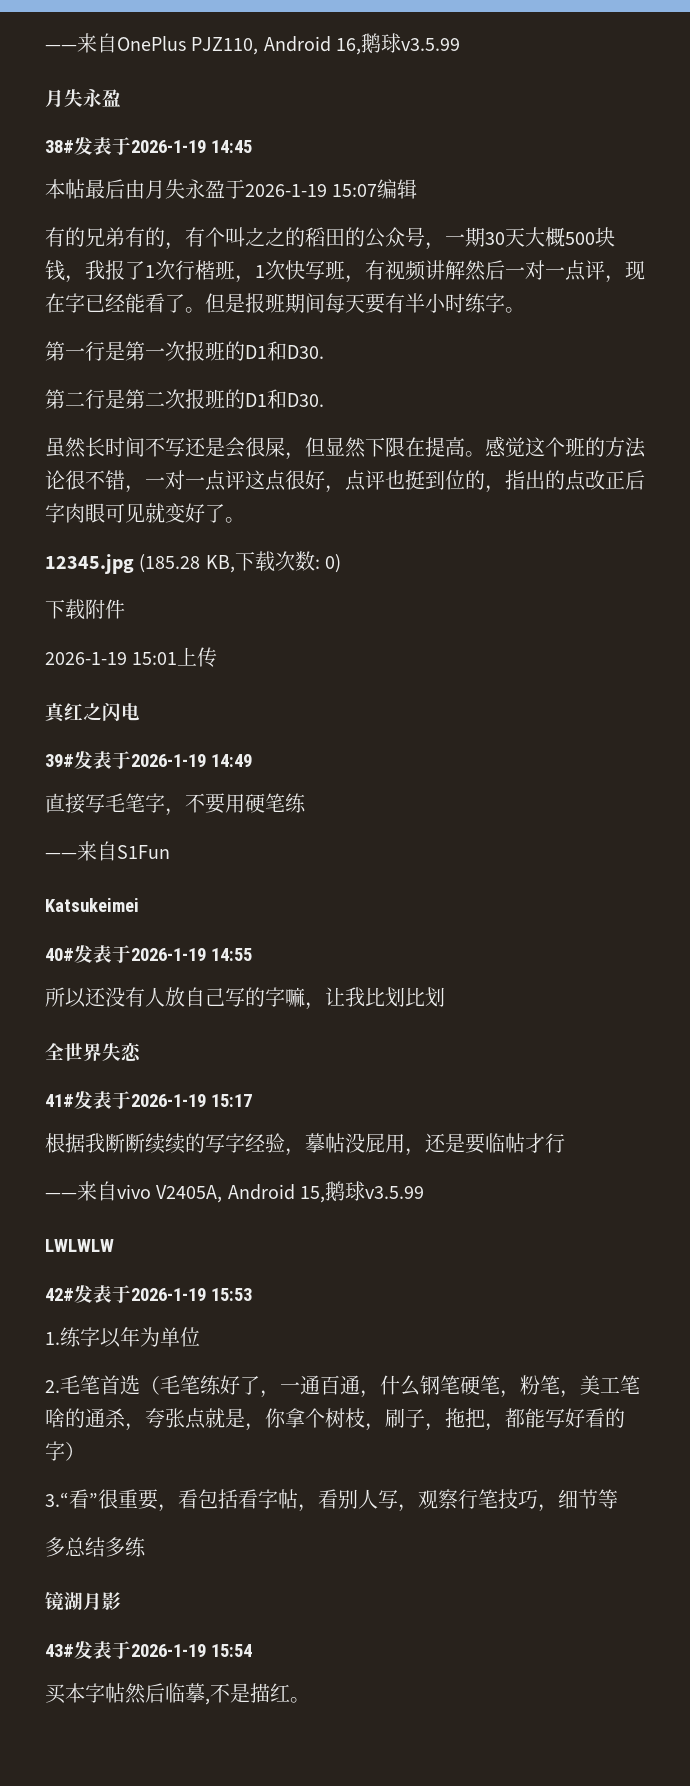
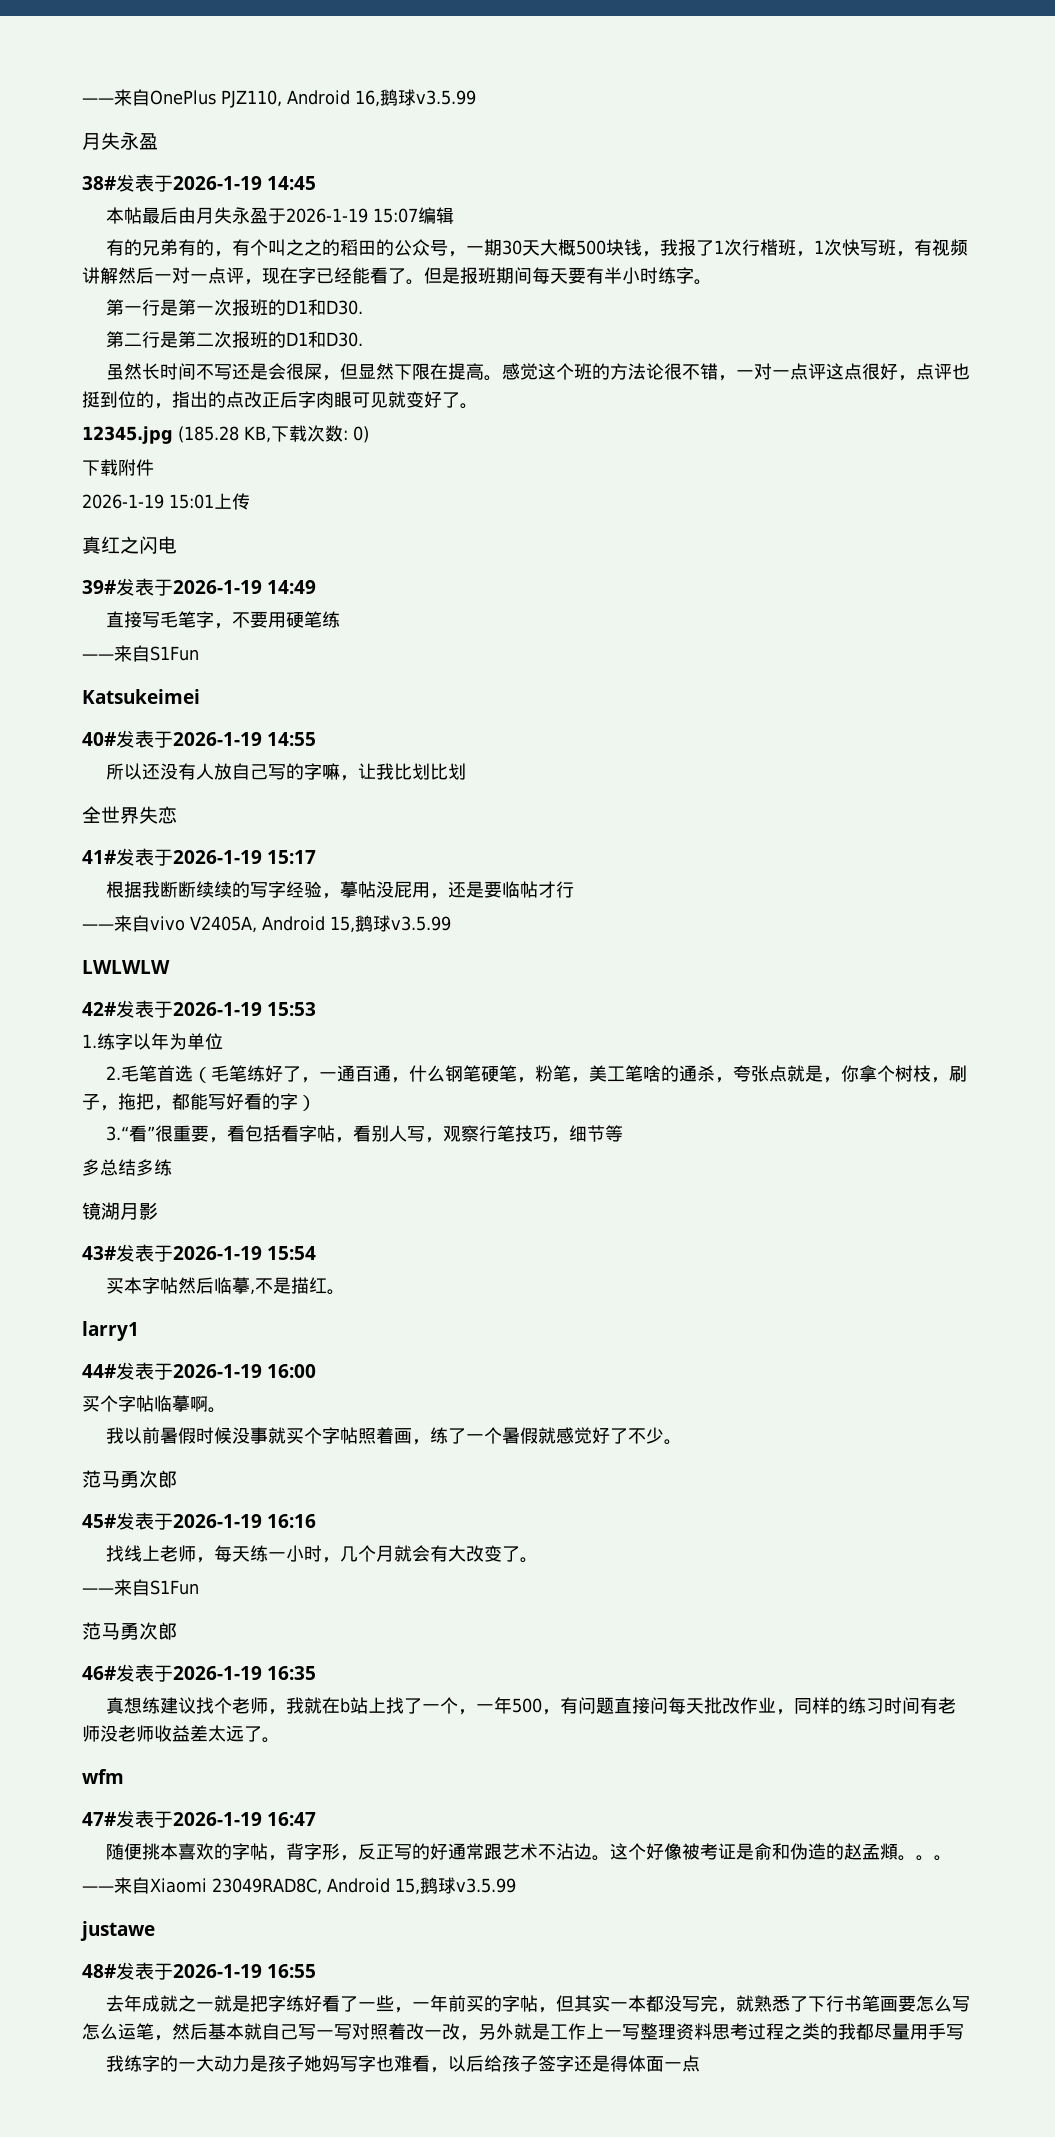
+ larry1
+ 44#发表于2026-1-19 16:00
+ 买个字帖临摹啊。
+ 我以前暑假时候没事就买个字帖照着画，练了一个暑假就感觉好了不少。
+ 范马勇次郎
+ 45#发表于2026-1-19 16:16
+ 找线上老师，每天练一小时，几个月就会有大改变了。
+ ——来自S1Fun
+ 范马勇次郎
+ 46#发表于2026-1-19 16:35
+ 真想练建议找个老师，我就在b站上找了一个，一年500，有问题直接问每天批改作业，同样的练习时间有老师没老师收益差太远了。
+ wfm
+ 47#发表于2026-1-19 16:47
+ 随便挑本喜欢的字帖，背字形，反正写的好通常跟艺术不沾边。这个好像被考证是俞和伪造的赵孟頫。。。
+ ——来自Xiaomi 23049RAD8C, Android 15,鹅球v3.5.99
+ justawe
+ 48#发表于2026-1-19 16:55
+ 去年成就之一就是把字练好看了一些，一年前买的字帖，但其实一本都没写完，就熟悉了下行书笔画要怎么写怎么运笔，然后基本就自己写一写对照着改一改，另外就是工作上一写整理资料思考过程之类的我都尽量用手写
+ 我练字的一大动力是孩子她妈写字也难看，以后给孩子签字还是得体面一点

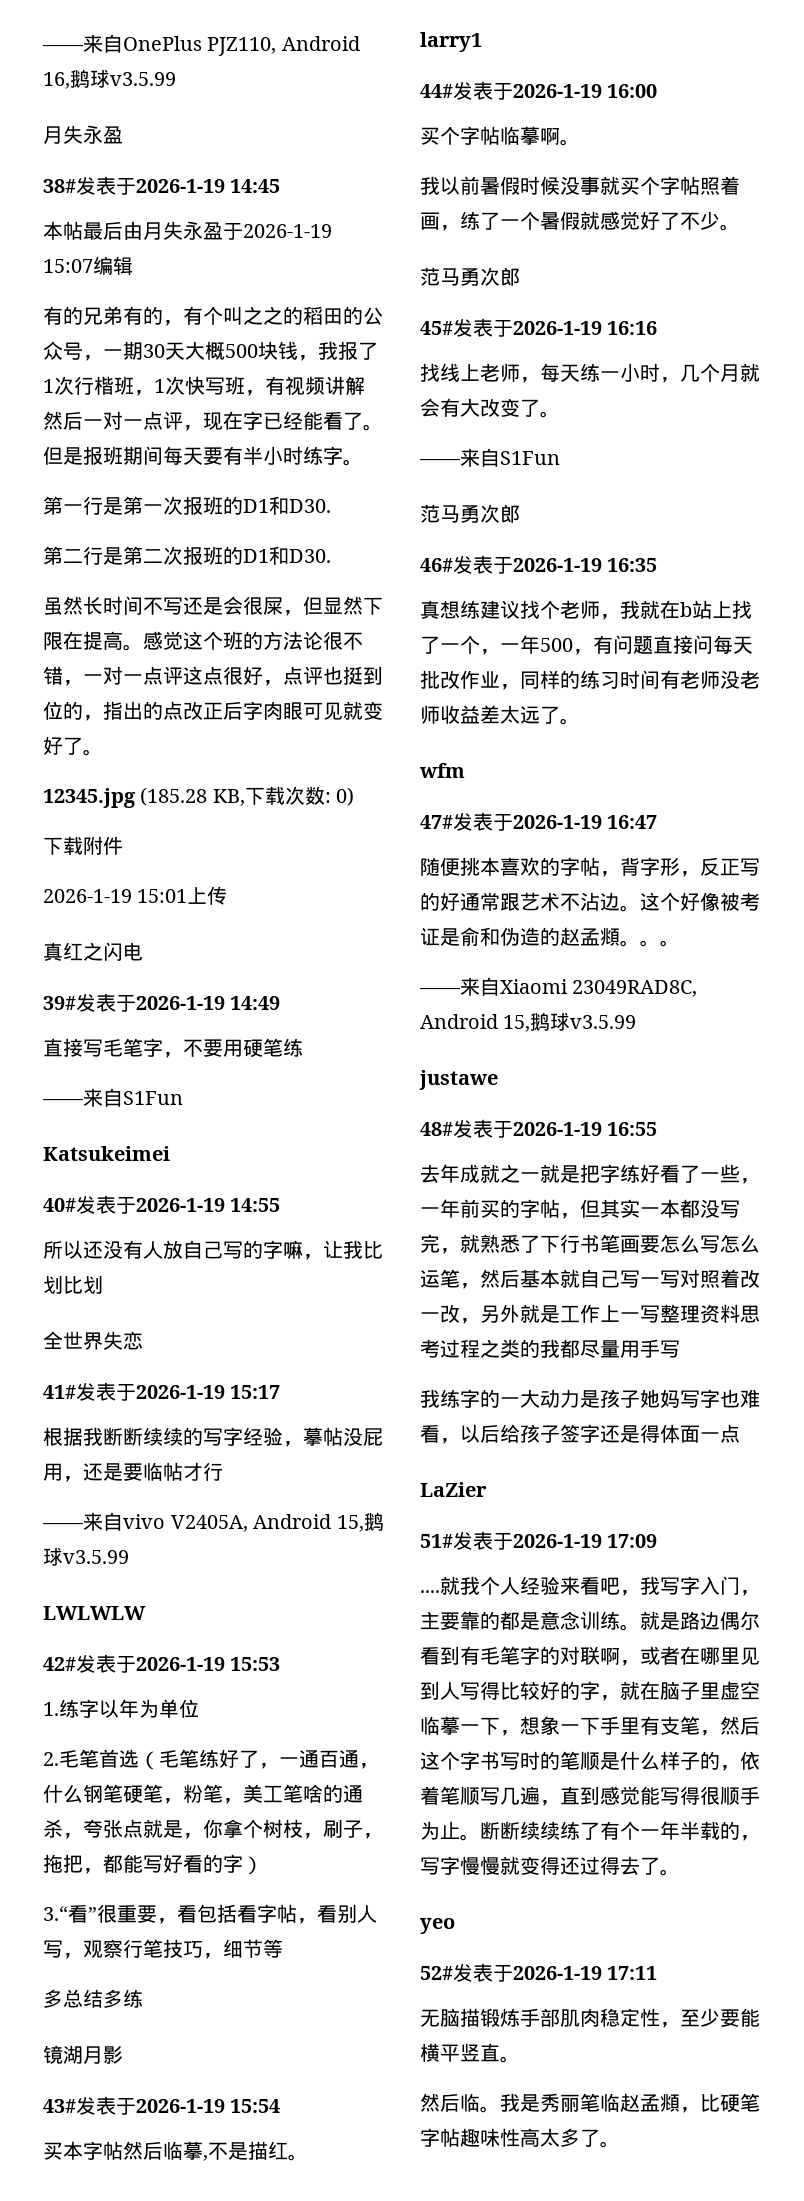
+ LaZier
+ 51#发表于2026-1-19 17:09
+ ....就我个人经验来看吧，我写字入门，主要靠的都是意念训练。就是路边偶尔看到有毛笔字的对联啊，或者在哪里见到人写得比较好的字，就在脑子里虚空临摹一下，想象一下手里有支笔，然后这个字书写时的笔顺是什么样子的，依着笔顺写几遍，直到感觉能写得很顺手为止。断断续续练了有个一年半载的，写字慢慢就变得还过得去了。
+ yeo
+ 52#发表于2026-1-19 17:11
+ 无脑描锻炼手部肌肉稳定性，至少要能横平竖直。
+ 然后临。我是秀丽笔临赵孟頫，比硬笔字帖趣味性高太多了。

